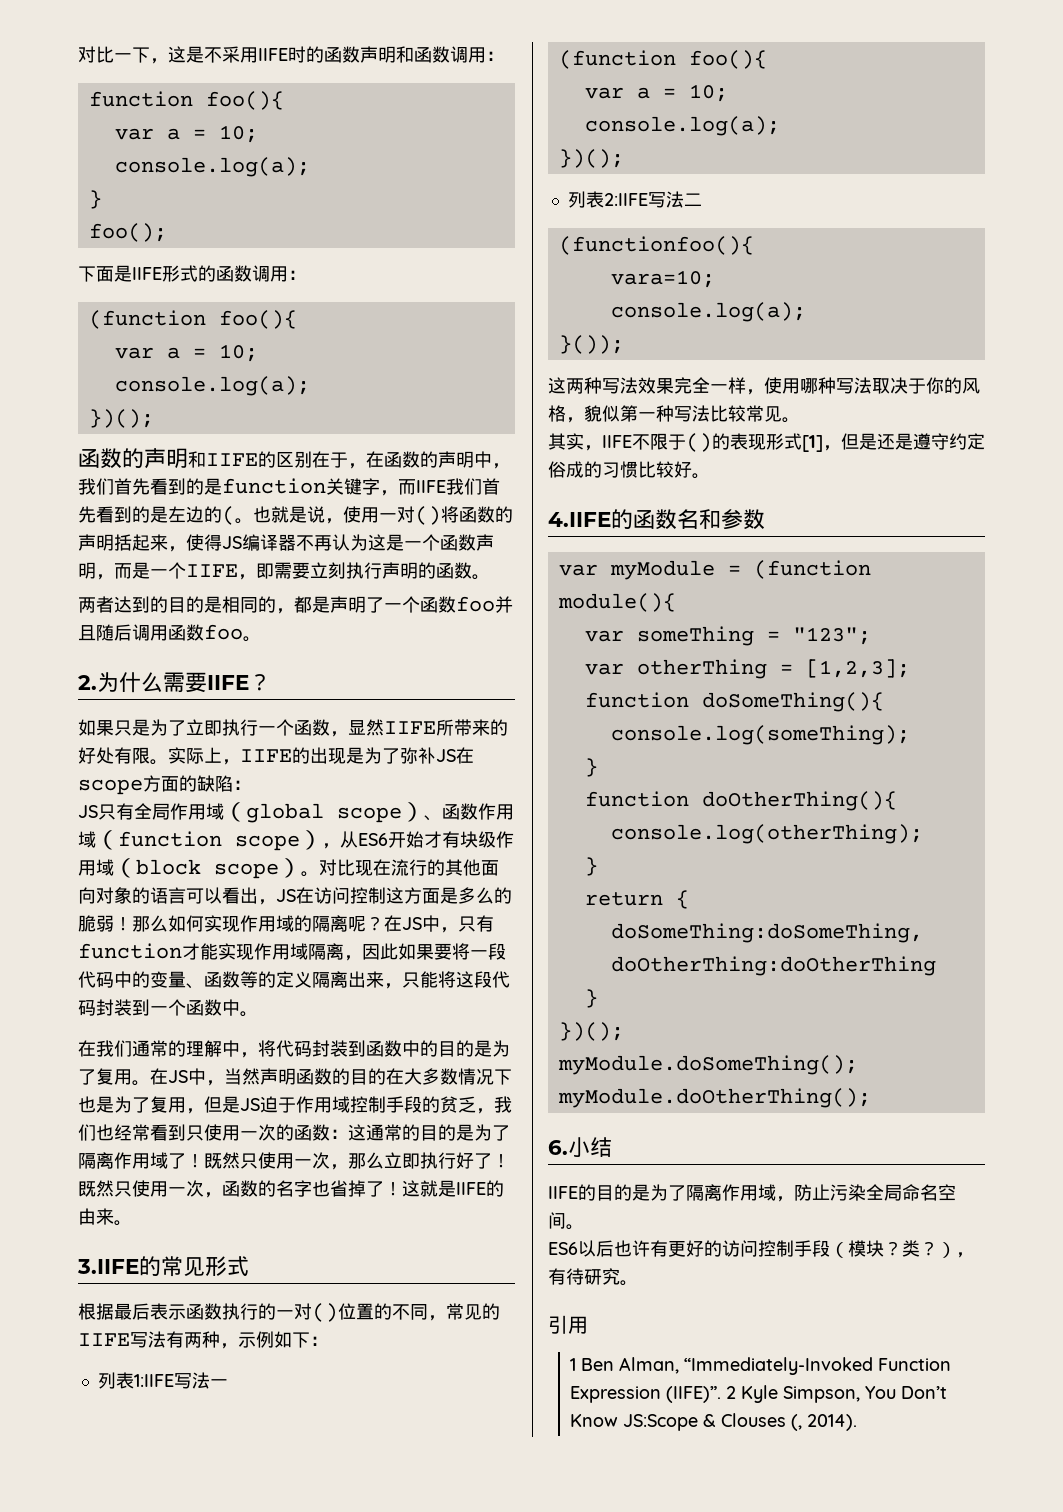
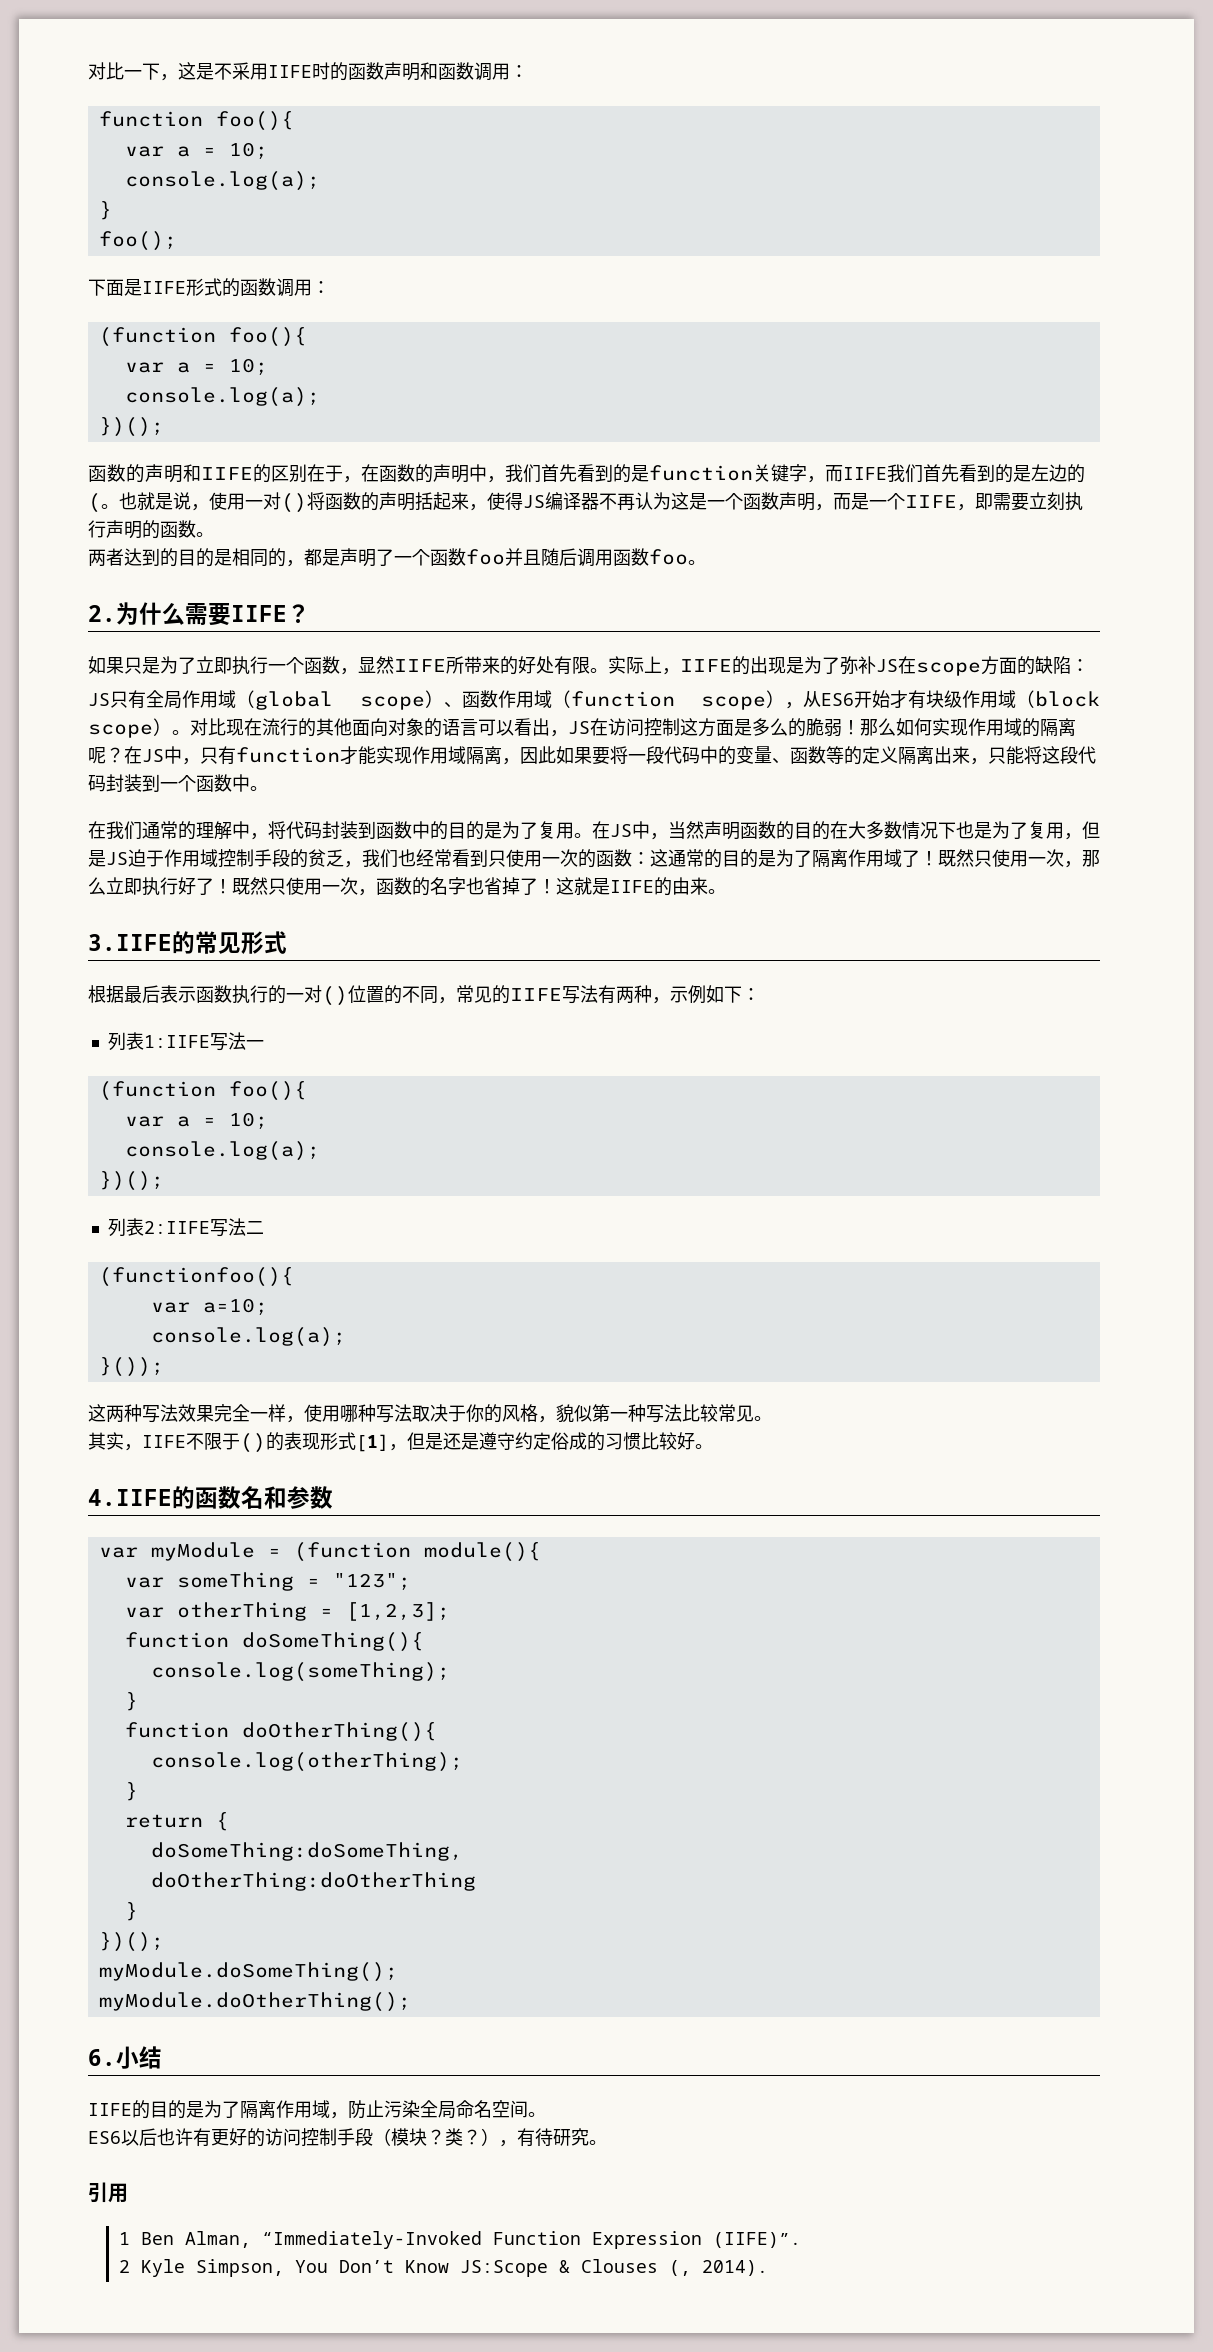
- vara=10;
+ var a=10;
- 1 Ben Alman, “Immediately-Invoked Function Expression (IIFE)”. 2 Kyle Simpson, You Don’t Know JS:Scope & Clouses (, 2014).
+ 1 Ben Alman, “Immediately-Invoked Function Expression (IIFE)”.
+ 2 Kyle Simpson, You Don’t Know JS:Scope & Clouses (, 2014).

